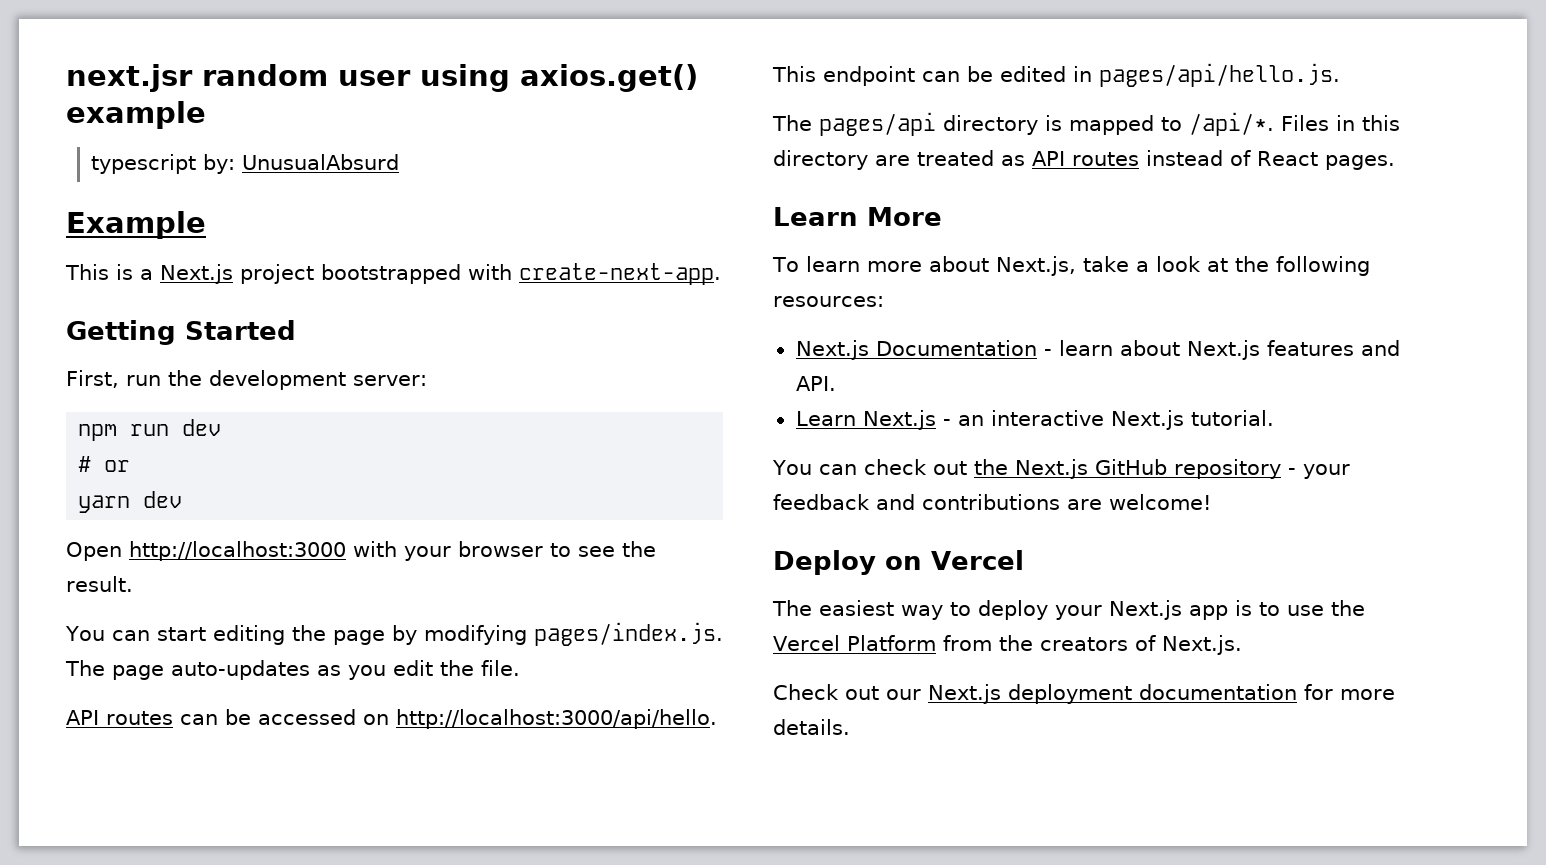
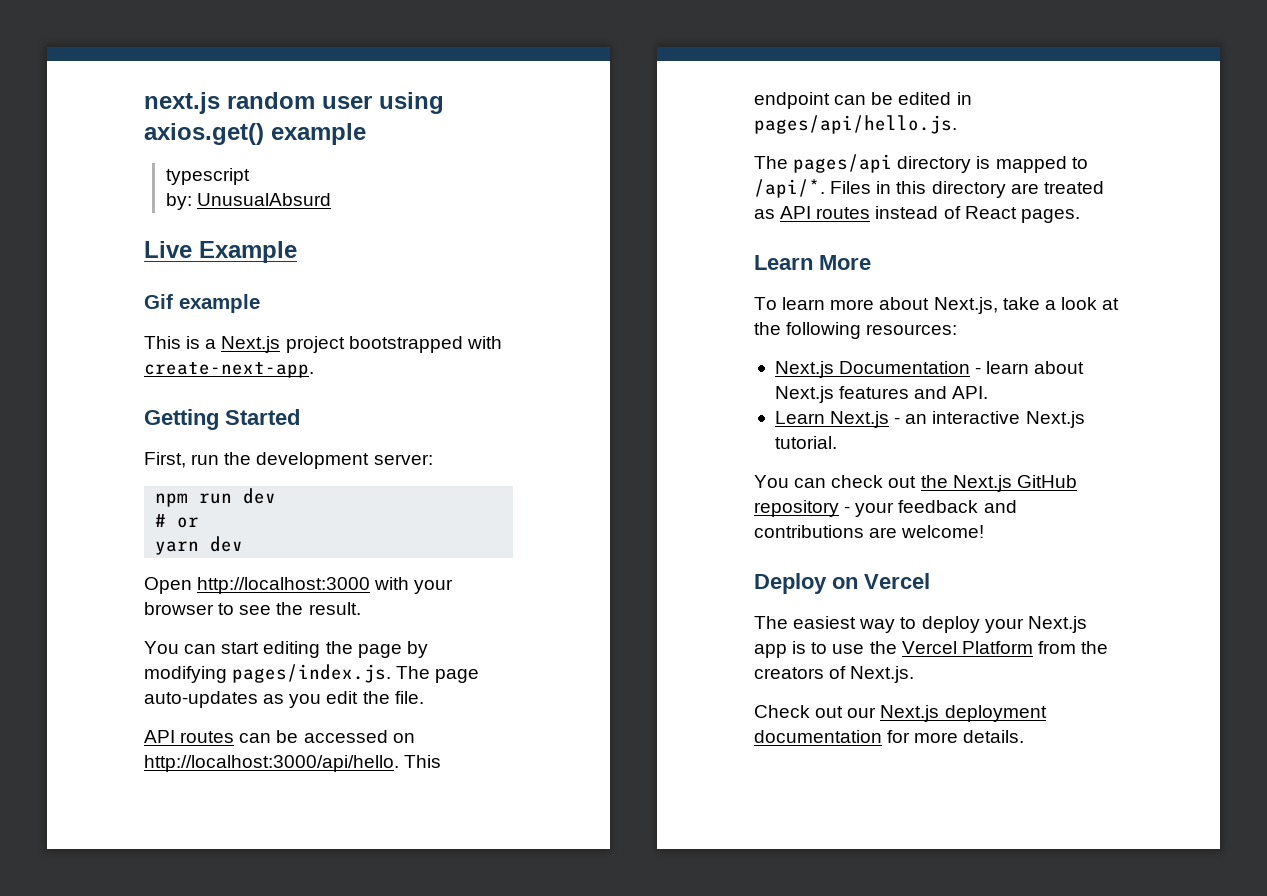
- next.jsr random user using axios.get() example
+ next.js random user using axios.get() example
- typescript by: UnusualAbsurd
+ typescript
+ by: UnusualAbsurd
- Example
+ Live Example
+ Gif example

